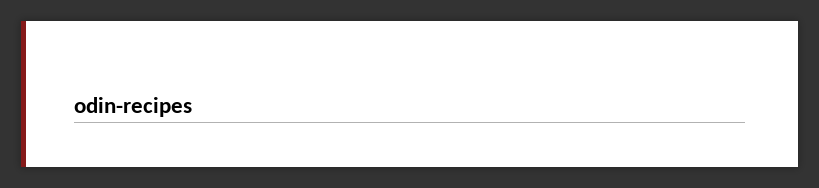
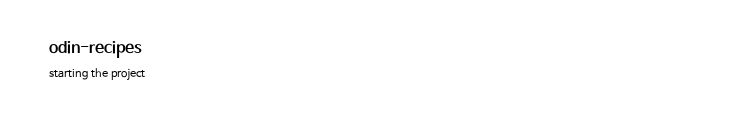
+ starting the project

